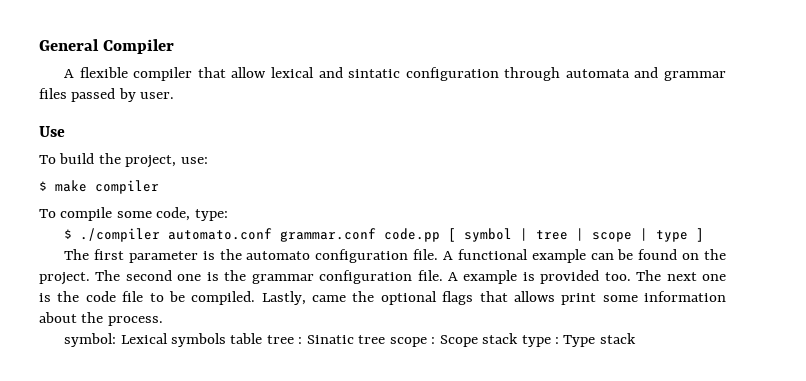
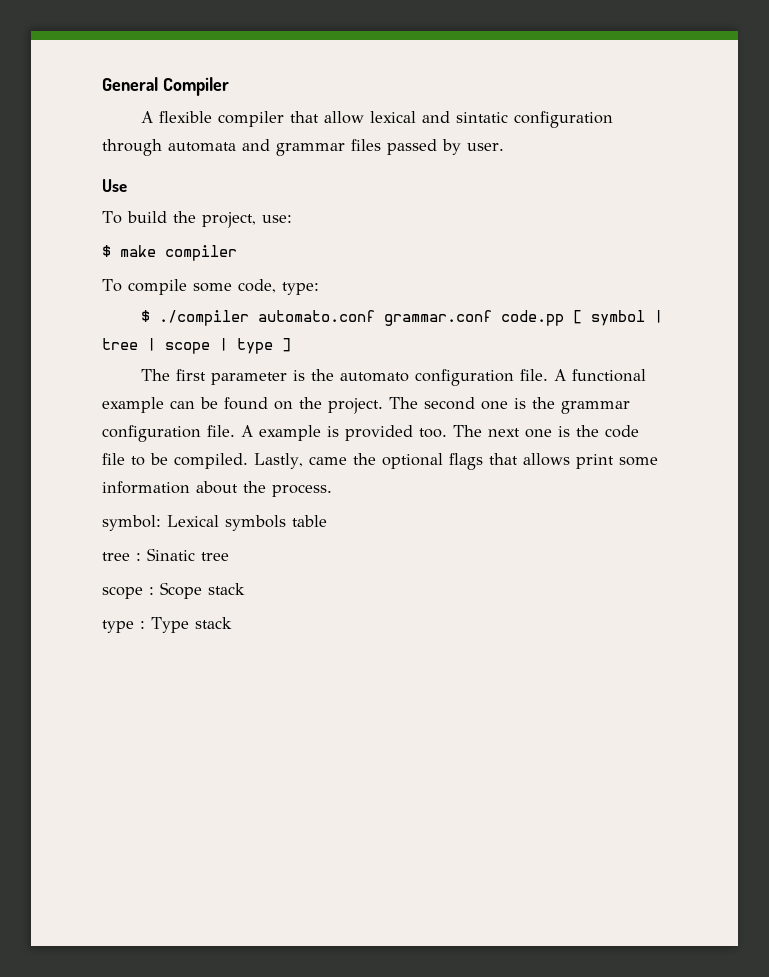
- symbol: Lexical symbols table tree : Sinatic tree scope : Scope stack type : Type stack
+ symbol: Lexical symbols table
+ tree : Sinatic tree
+ scope : Scope stack
+ type : Type stack

